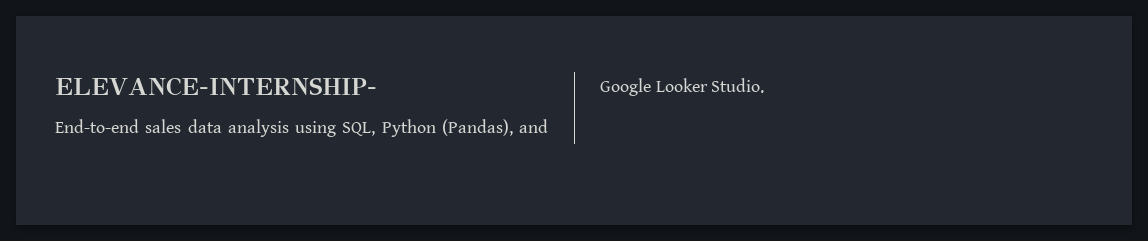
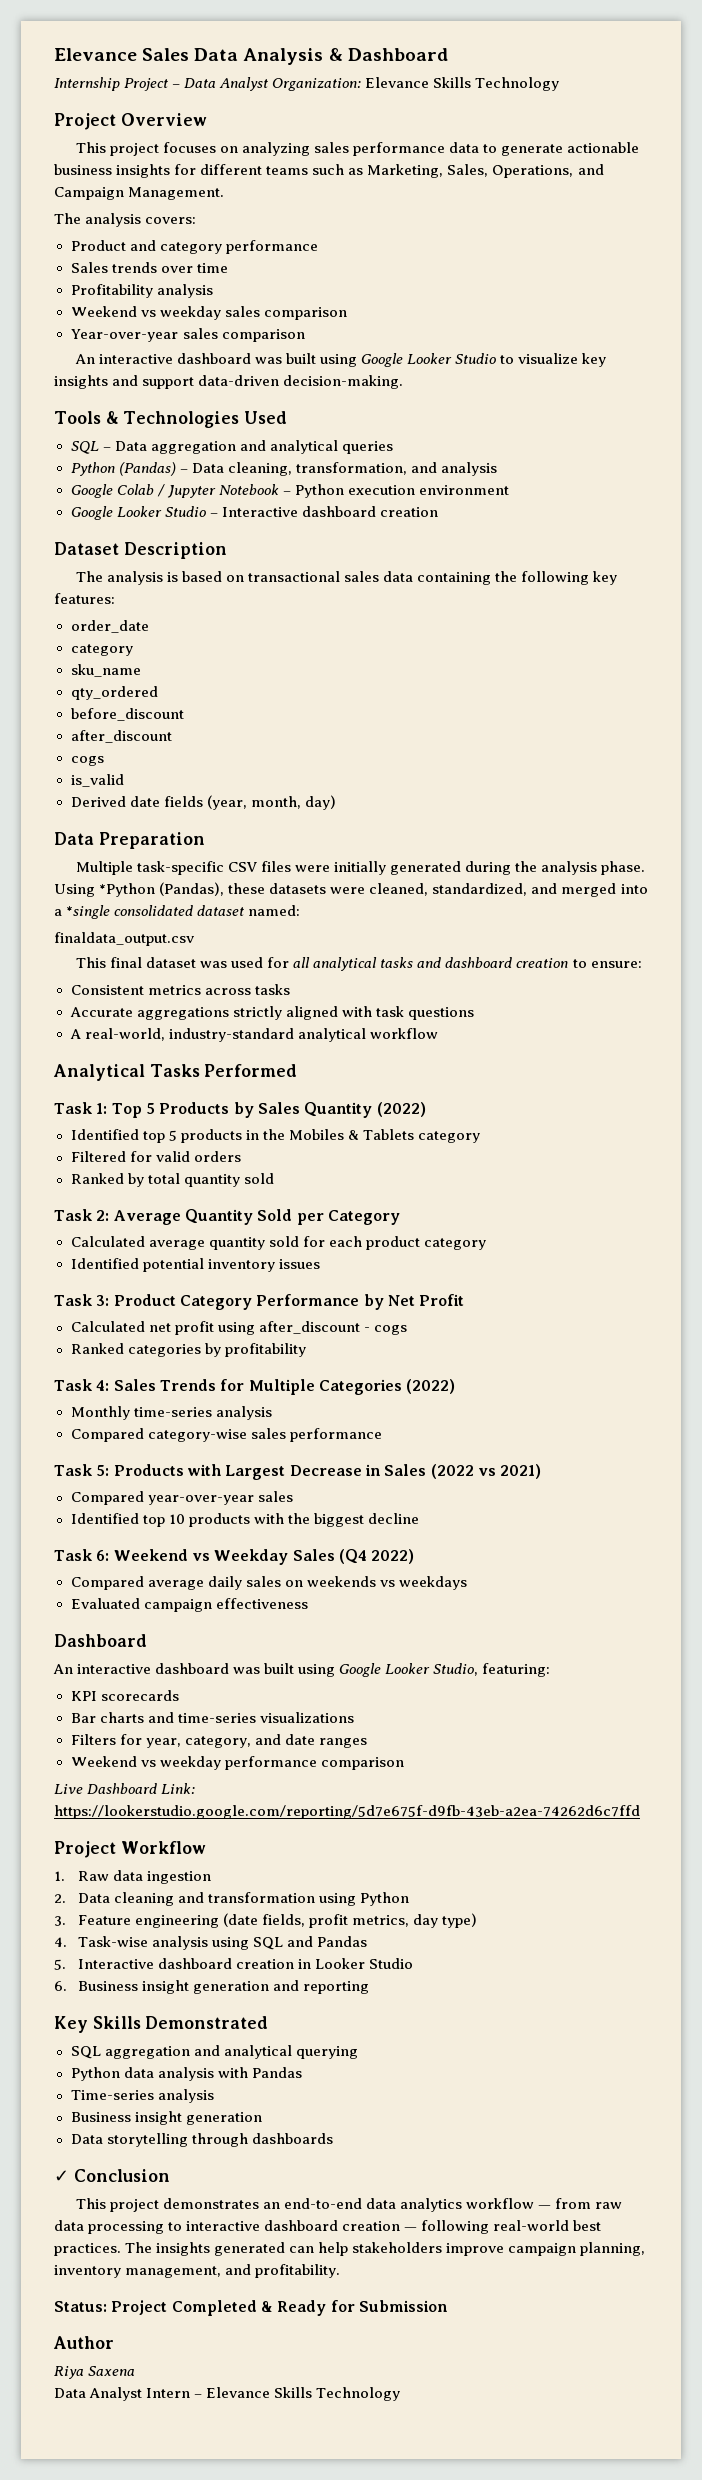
- ELEVANCE-INTERNSHIP-
- End-to-end sales data analysis using SQL, Python (Pandas), and Google Looker Studio.
+ Elevance Sales Data Analysis & Dashboard
+ Internship Project – Data Analyst Organization: Elevance Skills Technology
+ Project Overview
+ This project focuses on analyzing sales performance data to generate actionable business insights for different teams such as Marketing, Sales, Operations, and Campaign Management.
+ The analysis covers:
+ Product and category performance
+ Sales trends over time
+ Profitability analysis
+ Weekend vs weekday sales comparison
+ Year-over-year sales comparison
+ An interactive dashboard was built using Google Looker Studio to visualize key insights and support data-driven decision-making.
+ Tools & Technologies Used
+ SQL – Data aggregation and analytical queries
+ Python (Pandas) – Data cleaning, transformation, and analysis
+ Google Colab / Jupyter Notebook – Python execution environment
+ Google Looker Studio – Interactive dashboard creation
+ Dataset Description
+ The analysis is based on transactional sales data containing the following key features:
+ order_date
+ category
+ sku_name
+ qty_ordered
+ before_discount
+ after_discount
+ cogs
+ is_valid
+ Derived date fields (year, month, day)
+ Data Preparation
+ Multiple task-specific CSV files were initially generated during the analysis phase. Using *Python (Pandas), these datasets were cleaned, standardized, and merged into a *single consolidated dataset named:
+ finaldata_output.csv
+ This final dataset was used for all analytical tasks and dashboard creation to ensure:
+ Consistent metrics across tasks
+ Accurate aggregations strictly aligned with task questions
+ A real-world, industry-standard analytical workflow
+ Analytical Tasks Performed
+ Task 1: Top 5 Products by Sales Quantity (2022)
+ Identified top 5 products in the Mobiles & Tablets category
+ Filtered for valid orders
+ Ranked by total quantity sold
+ Task 2: Average Quantity Sold per Category
+ Calculated average quantity sold for each product category
+ Identified potential inventory issues
+ Task 3: Product Category Performance by Net Profit
+ Calculated net profit using after_discount - cogs
+ Ranked categories by profitability
+ Task 4: Sales Trends for Multiple Categories (2022)
+ Monthly time-series analysis
+ Compared category-wise sales performance
+ Task 5: Products with Largest Decrease in Sales (2022 vs 2021)
+ Compared year-over-year sales
+ Identified top 10 products with the biggest decline
+ Task 6: Weekend vs Weekday Sales (Q4 2022)
+ Compared average daily sales on weekends vs weekdays
+ Evaluated campaign effectiveness
+ Dashboard
+ An interactive dashboard was built using Google Looker Studio, featuring:
+ KPI scorecards
+ Bar charts and time-series visualizations
+ Filters for year, category, and date ranges
+ Weekend vs weekday performance comparison
+ Live Dashboard Link: https://lookerstudio.google.com/reporting/5d7e675f-d9fb-43eb-a2ea-74262d6c7ffd
+ Project Workflow
+ 1. Raw data ingestion
+ 2. Data cleaning and transformation using Python
+ 3. Feature engineering (date fields, profit metrics, day type)
+ 4. Task-wise analysis using SQL and Pandas
+ 5. Interactive dashboard creation in Looker Studio
+ 6. Business insight generation and reporting
+ Key Skills Demonstrated
+ SQL aggregation and analytical querying
+ Python data analysis with Pandas
+ Time-series analysis
+ Business insight generation
+ Data storytelling through dashboards
+ ✓ Conclusion
+ This project demonstrates an end-to-end data analytics workflow — from raw data processing to interactive dashboard creation — following real-world best practices. The insights generated can help stakeholders improve campaign planning, inventory management, and profitability.
+ Status: Project Completed & Ready for Submission
+ Author
+ Riya Saxena
+ Data Analyst Intern – Elevance Skills Technology

